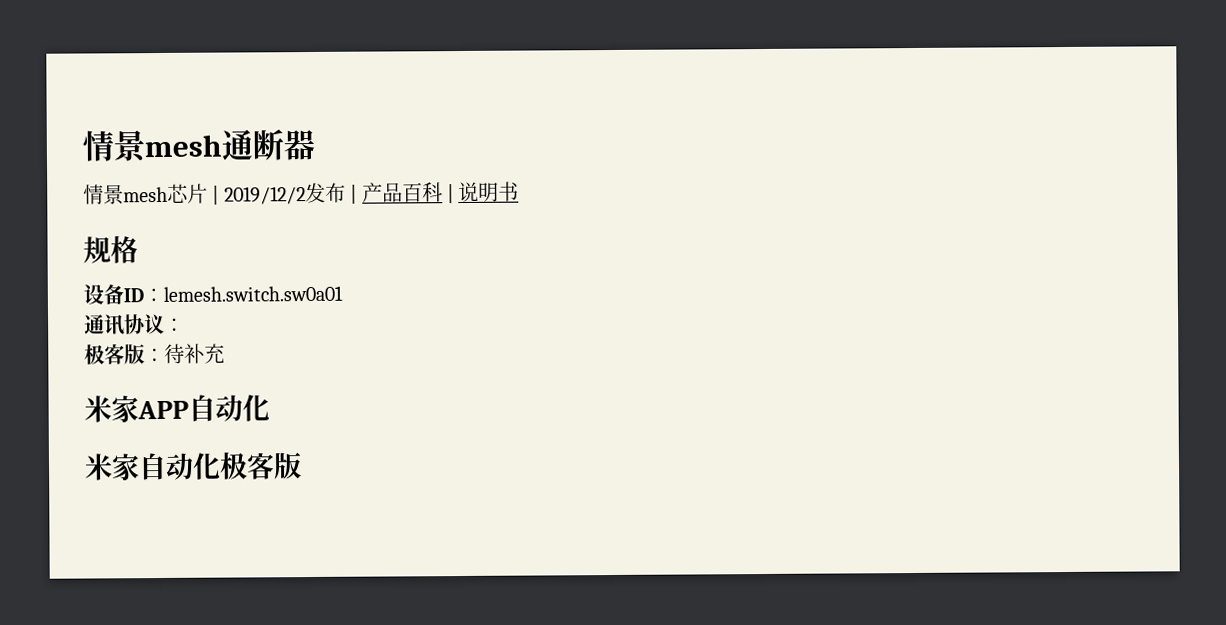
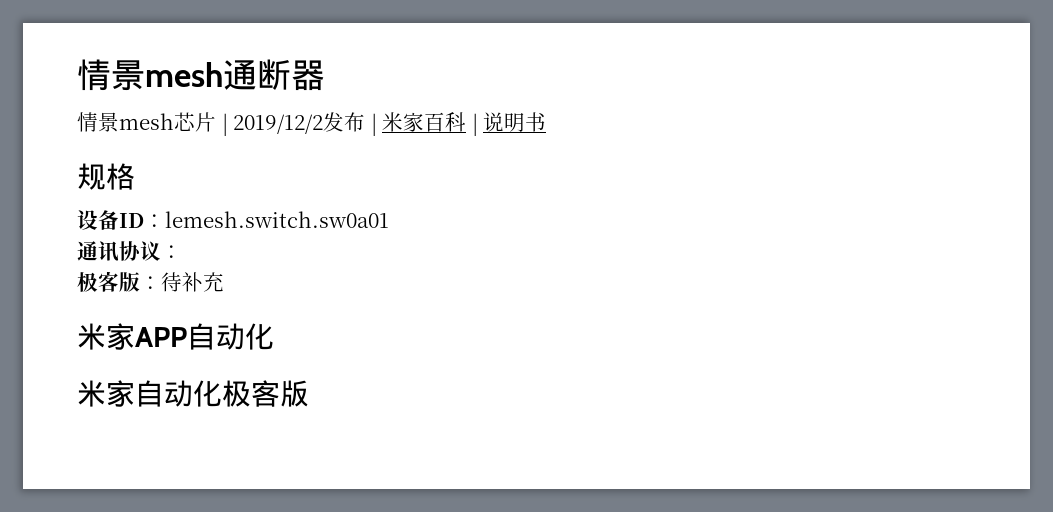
- 情景mesh芯片 | 2019/12/2发布 | 产品百科 | 说明书
+ 情景mesh芯片 | 2019/12/2发布 | 米家百科 | 说明书

